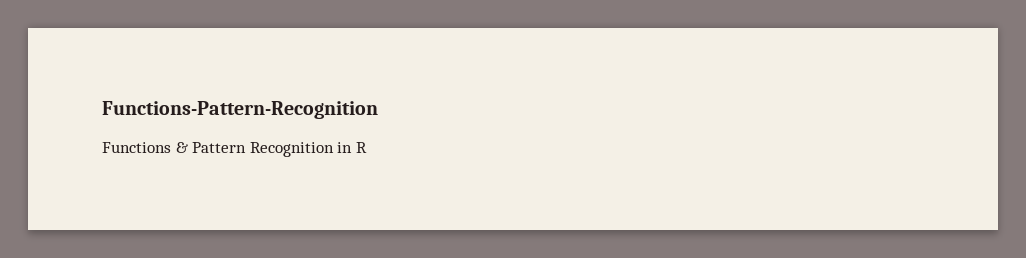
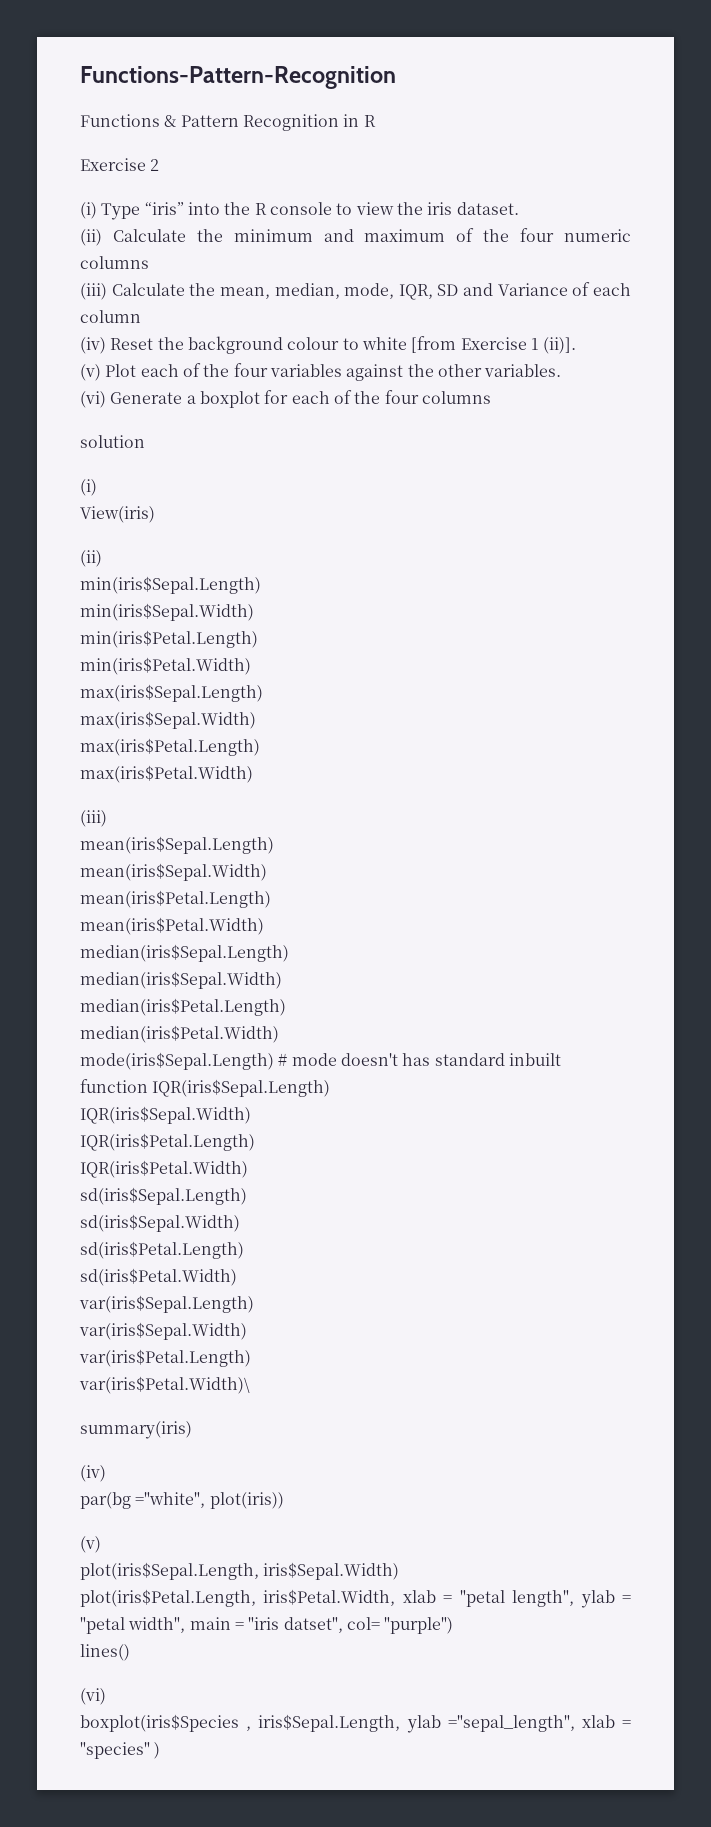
+ Exercise 2
+ (i) Type “iris” into the R console to view the iris dataset.
+ (ii) Calculate the minimum and maximum of the four numeric columns
+ (iii) Calculate the mean, median, mode, IQR, SD and Variance of each column
+ (iv) Reset the background colour to white [from Exercise 1 (ii)].
+ (v) Plot each of the four variables against the other variables.
+ (vi) Generate a boxplot for each of the four columns
+ solution
+ (i)
+ View(iris)
+ (ii)
+ min(iris$Sepal.Length)
+ min(iris$Sepal.Width)
+ min(iris$Petal.Length)
+ min(iris$Petal.Width)
+ max(iris$Sepal.Length)
+ max(iris$Sepal.Width)
+ max(iris$Petal.Length)
+ max(iris$Petal.Width)
+ (iii)
+ mean(iris$Sepal.Length)
+ mean(iris$Sepal.Width)
+ mean(iris$Petal.Length)
+ mean(iris$Petal.Width)
+ median(iris$Sepal.Length)
+ median(iris$Sepal.Width)
+ median(iris$Petal.Length)
+ median(iris$Petal.Width)
+ mode(iris$Sepal.Length) # mode doesn't has standard inbuilt function IQR(iris$Sepal.Length)
+ IQR(iris$Sepal.Width)
+ IQR(iris$Petal.Length)
+ IQR(iris$Petal.Width)
+ sd(iris$Sepal.Length)
+ sd(iris$Sepal.Width)
+ sd(iris$Petal.Length)
+ sd(iris$Petal.Width)
+ var(iris$Sepal.Length)
+ var(iris$Sepal.Width)
+ var(iris$Petal.Length)
+ var(iris$Petal.Width)\
+ summary(iris)
+ (iv)
+ par(bg ="white", plot(iris))
+ (v)
+ plot(iris$Sepal.Length, iris$Sepal.Width)
+ plot(iris$Petal.Length, iris$Petal.Width, xlab = "petal length", ylab = "petal width", main = "iris datset", col= "purple")
+ lines()
+ (vi)
+ boxplot(iris$Species , iris$Sepal.Length, ylab ="sepal_length", xlab = "species" )

